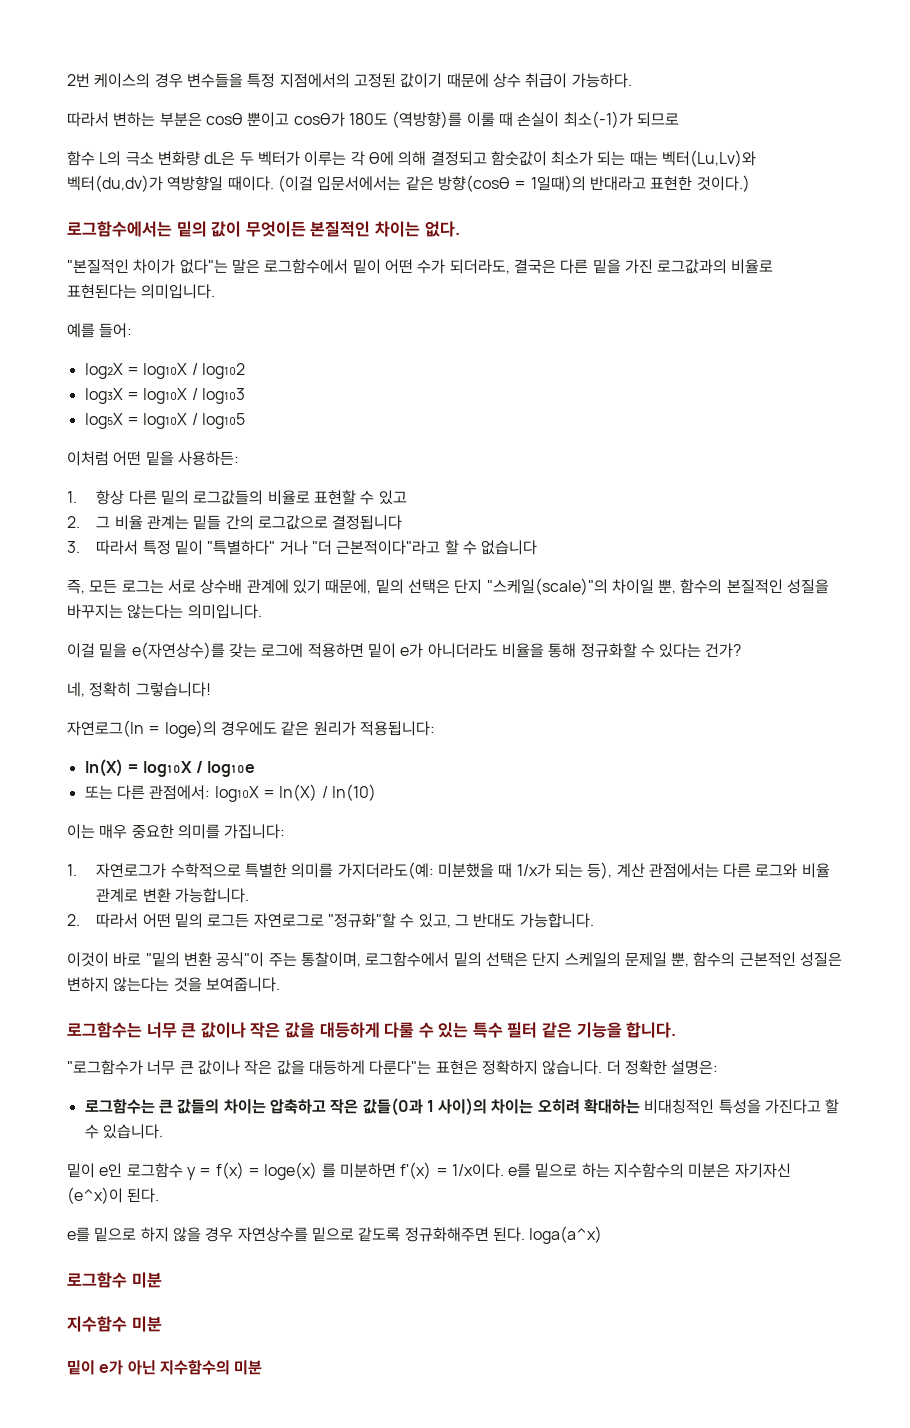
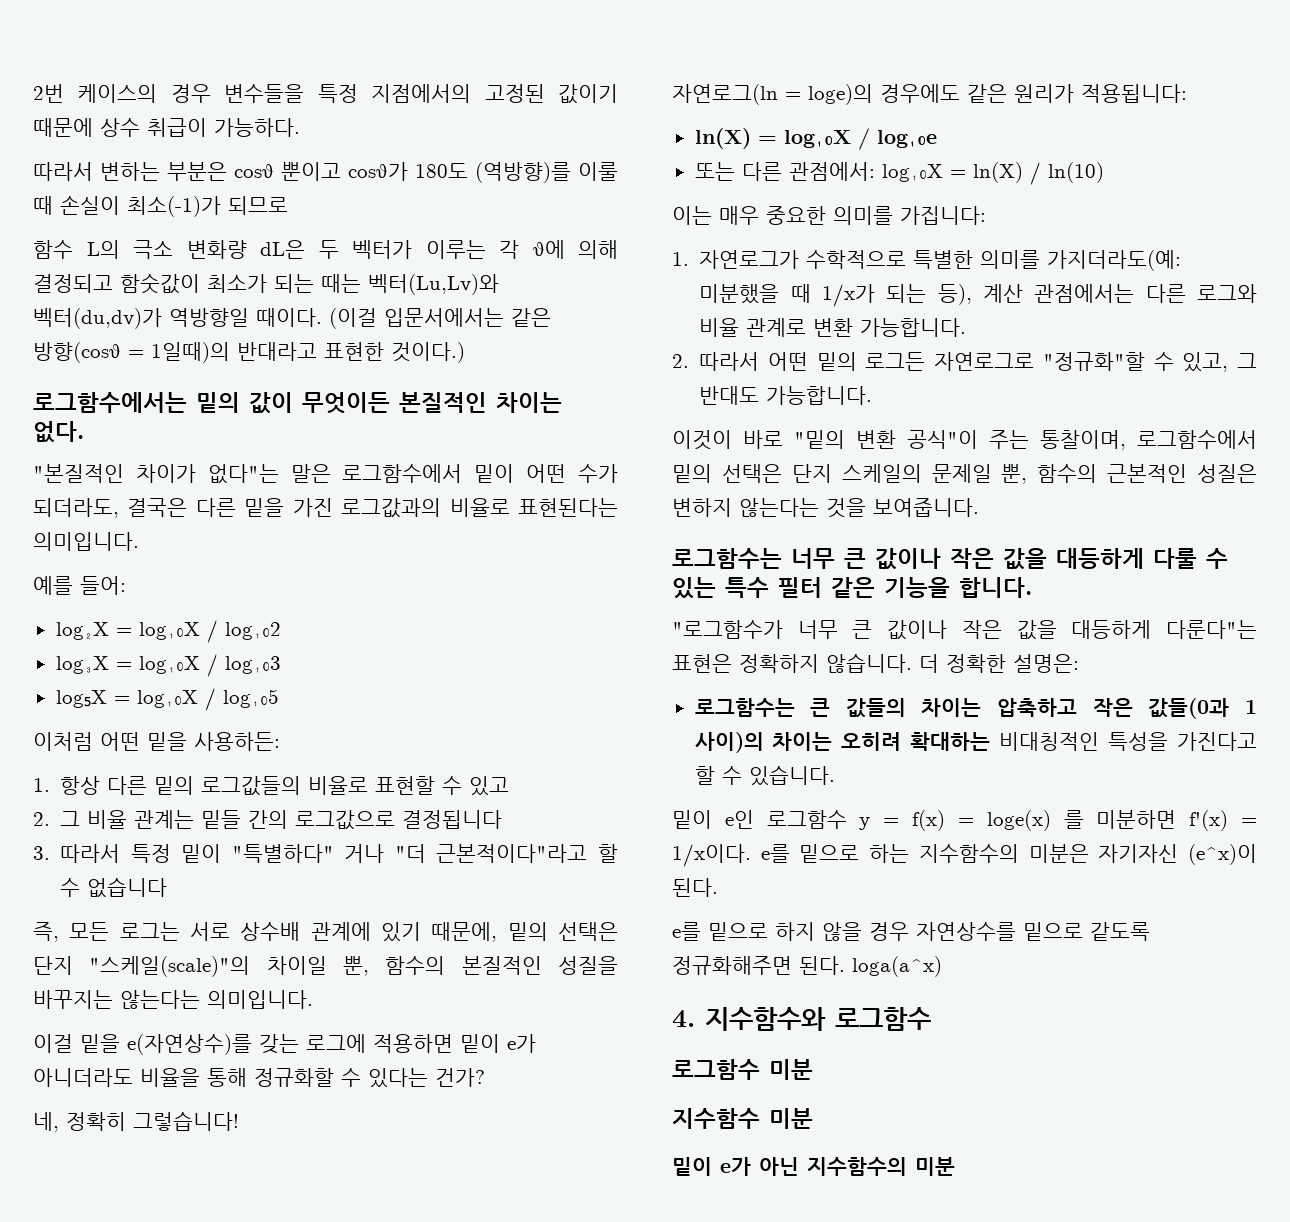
+ 4. 지수함수와 로그함수

